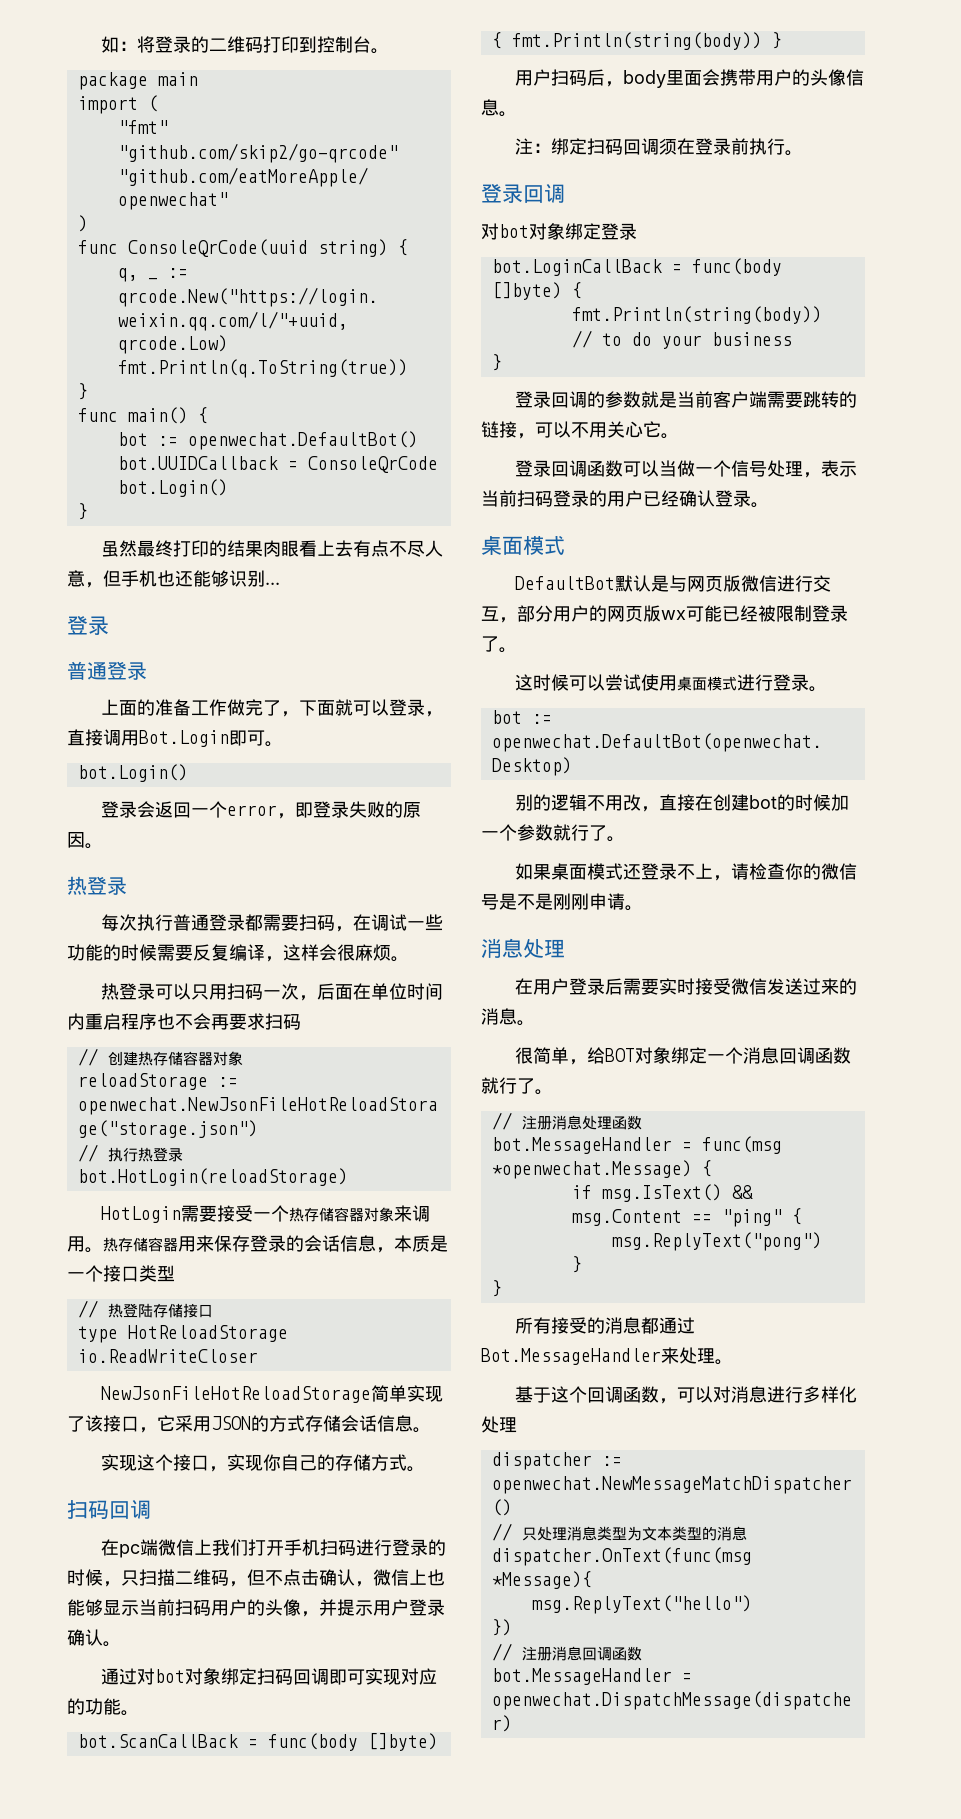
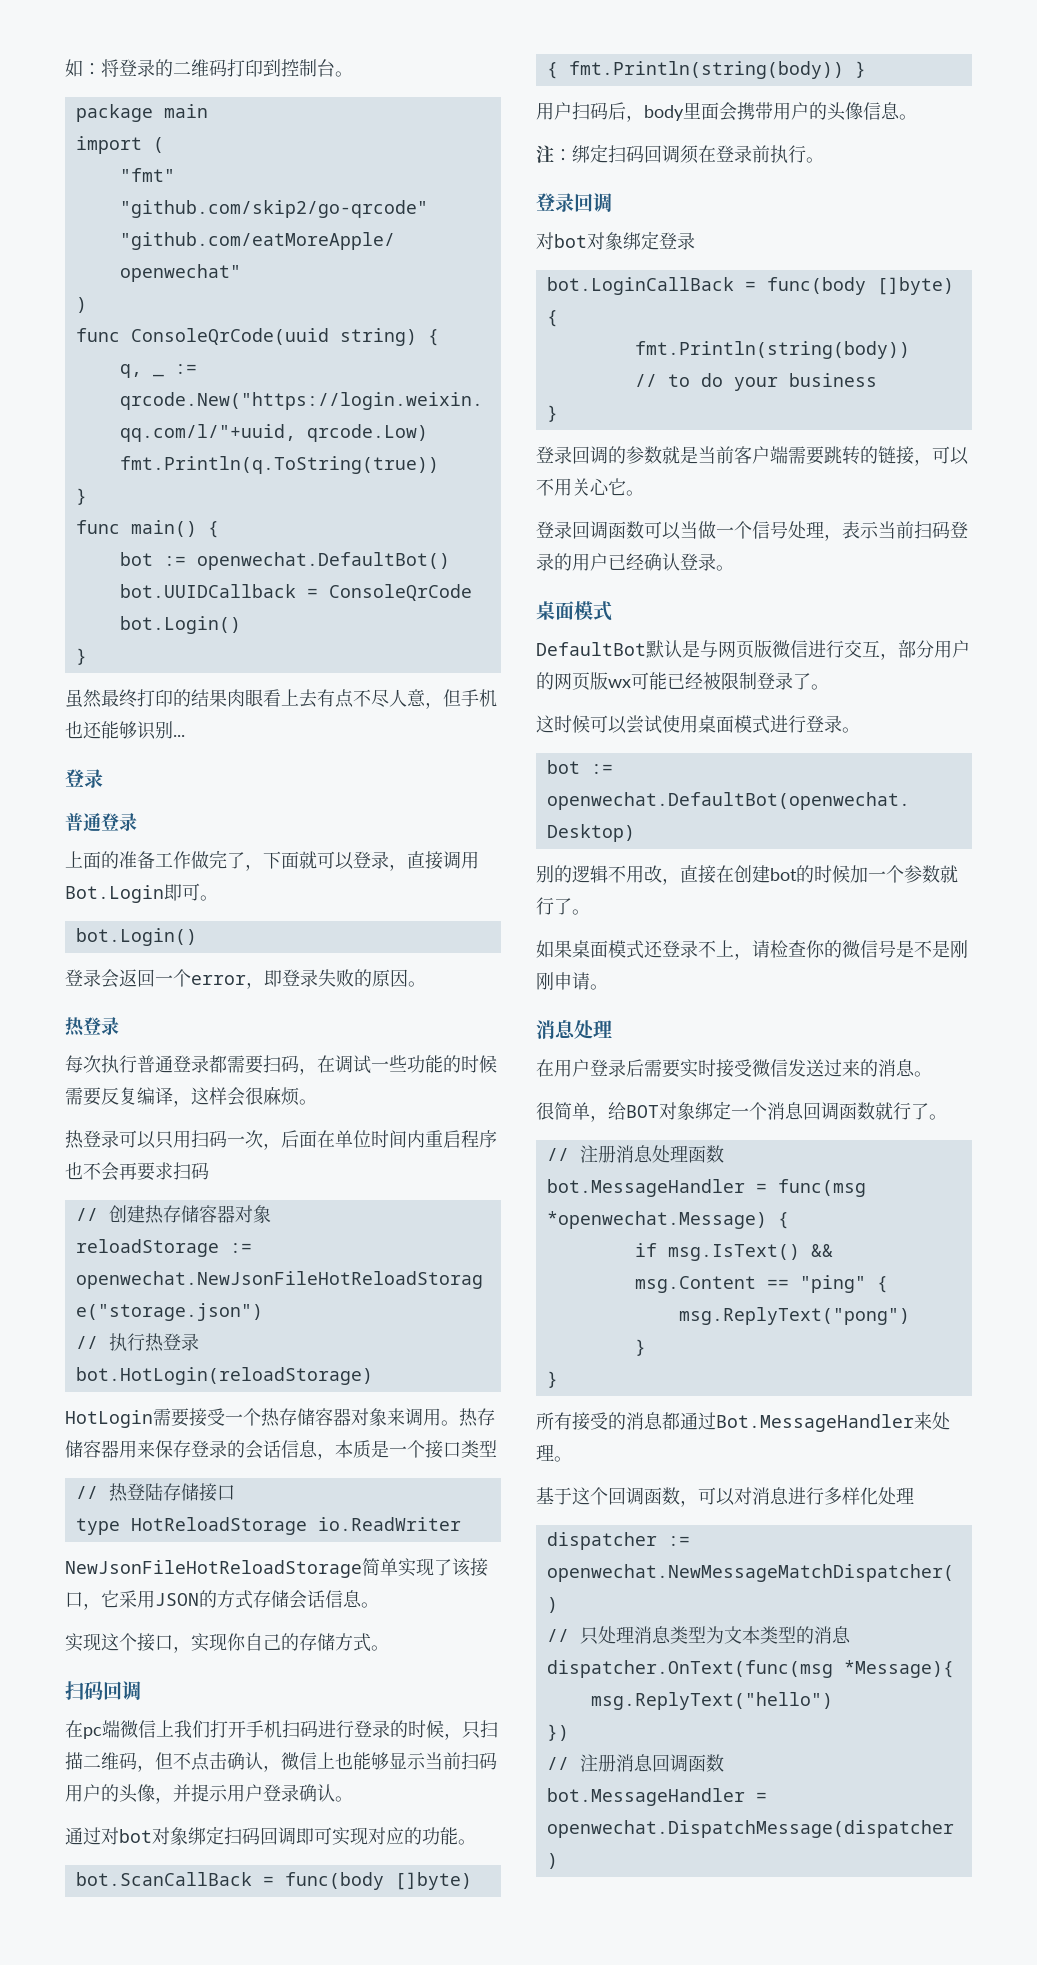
- type HotReloadStorage io.ReadWriteCloser
+ type HotReloadStorage io.ReadWriter

